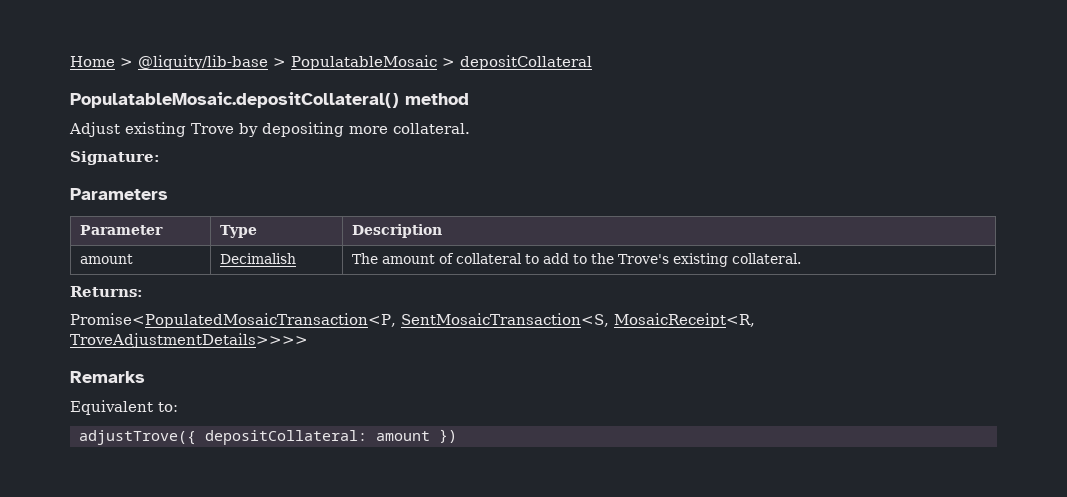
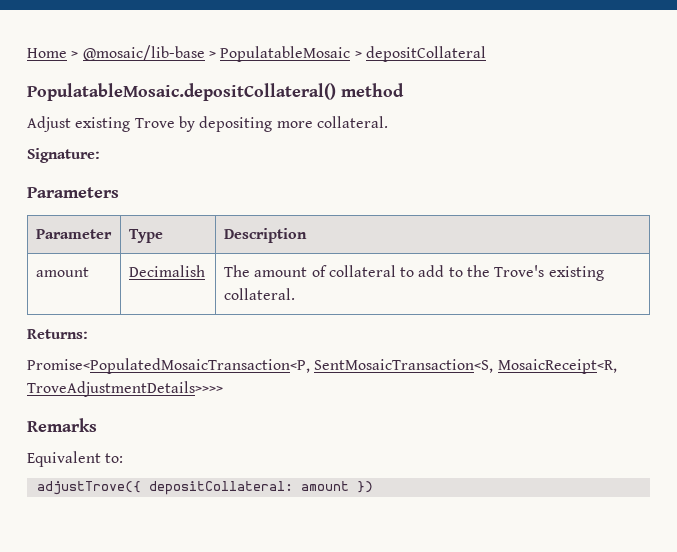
- Home > @liquity/lib-base > PopulatableMosaic > depositCollateral
+ Home > @mosaic/lib-base > PopulatableMosaic > depositCollateral

